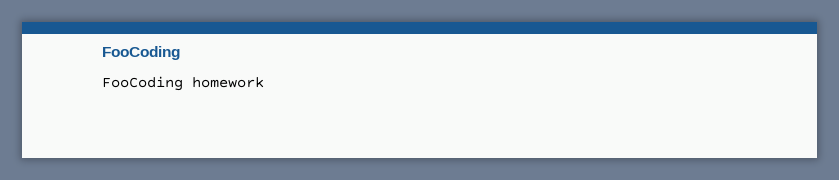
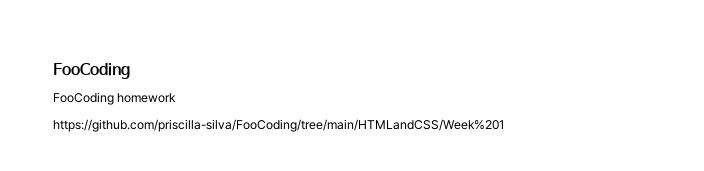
+ https://github.com/priscilla-silva/FooCoding/tree/main/HTMLandCSS/Week%201

